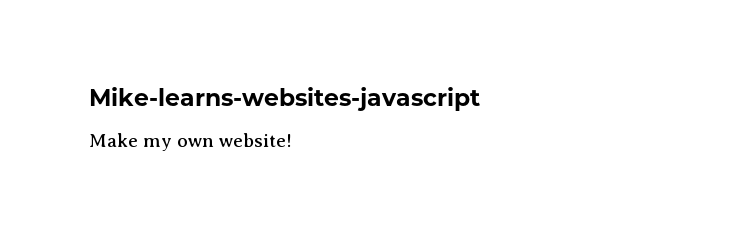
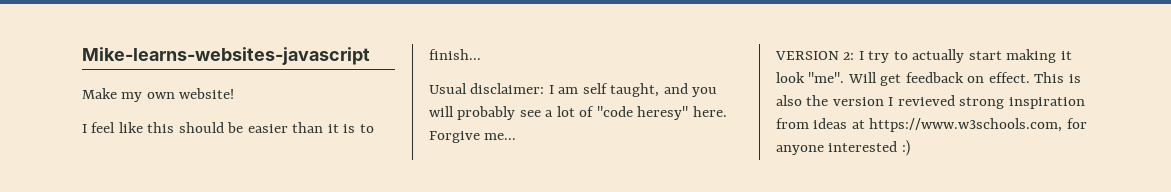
+ I feel like this should be easier than it is to finish...
+ Usual disclaimer: I am self taught, and you will probably see a lot of "code heresy" here. Forgive me...
+ VERSION 2: I try to actually start making it look "me". Will get feedback on effect. This is also the version I revieved strong inspiration from ideas at https://www.w3schools.com, for anyone interested :)

